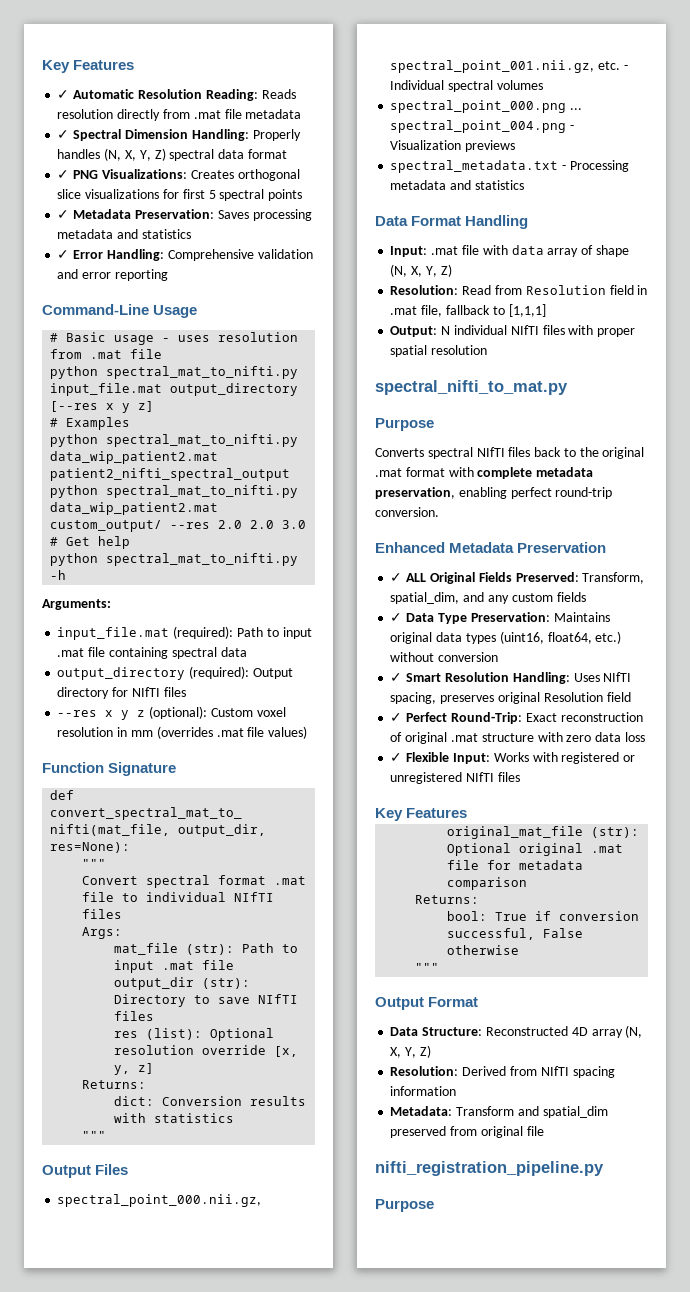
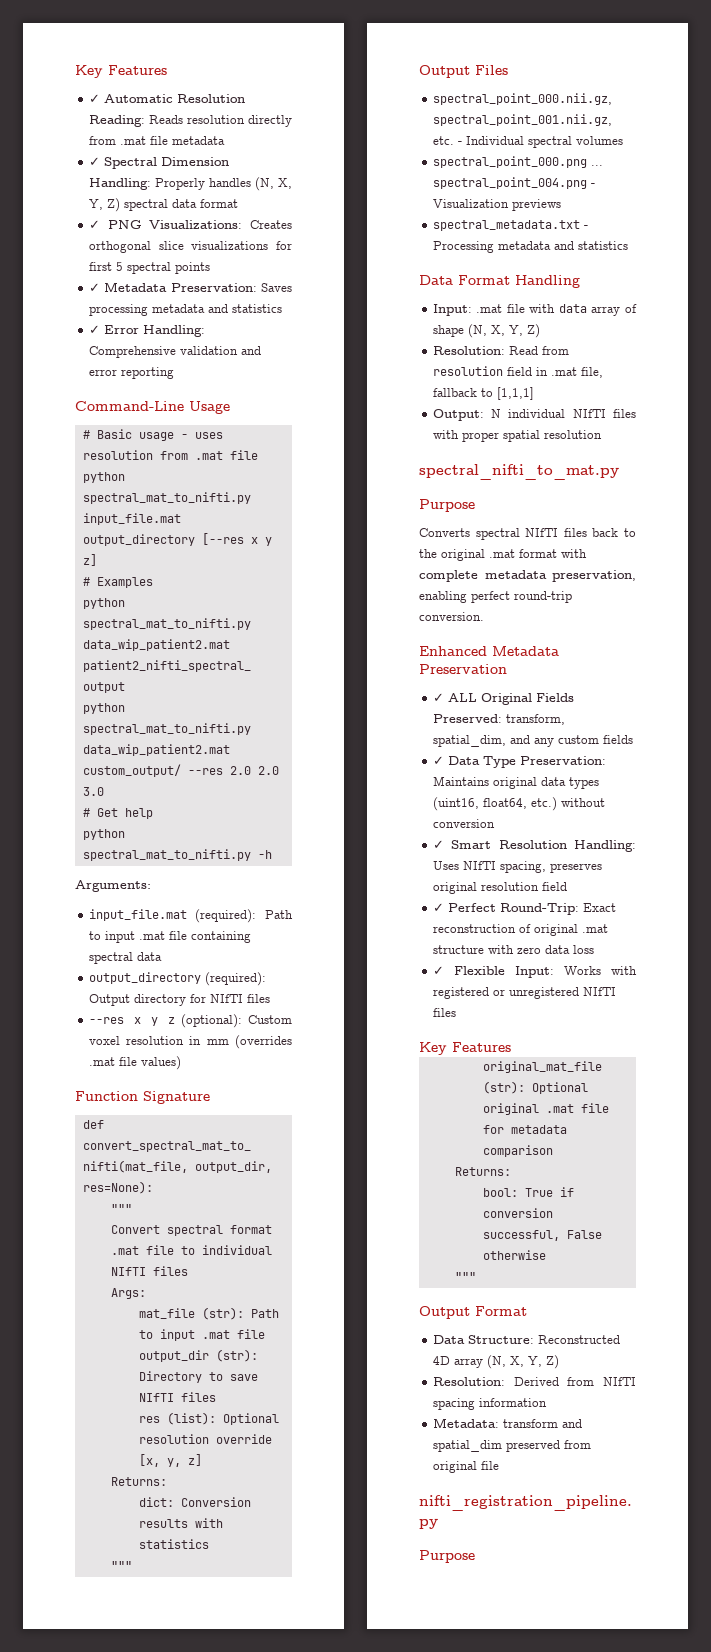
- Resolution: Read from Resolution field in .mat file, fallback to [1,1,1]
+ Resolution: Read from resolution field in .mat file, fallback to [1,1,1]
- ✓ ALL Original Fields Preserved: Transform, spatial_dim, and any custom fields
+ ✓ ALL Original Fields Preserved: transform, spatial_dim, and any custom fields
- ✓ Smart Resolution Handling: Uses NIfTI spacing, preserves original Resolution field
+ ✓ Smart Resolution Handling: Uses NIfTI spacing, preserves original resolution field
- Metadata: Transform and spatial_dim preserved from original file
+ Metadata: transform and spatial_dim preserved from original file

